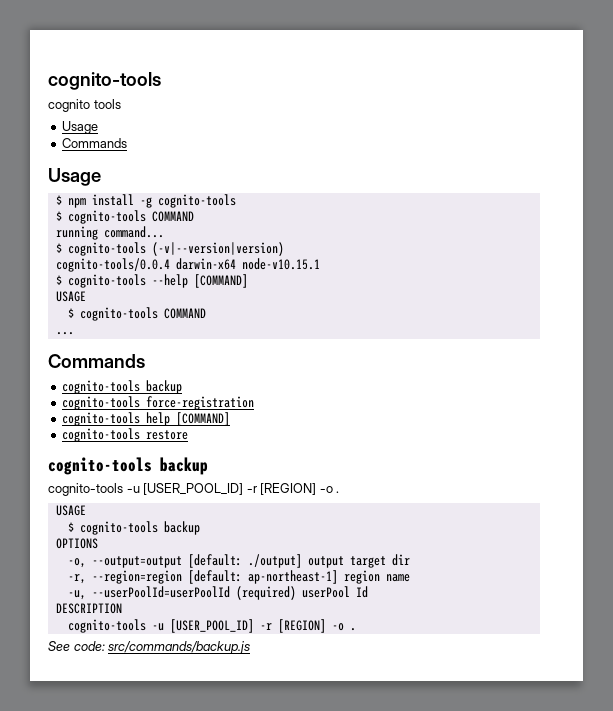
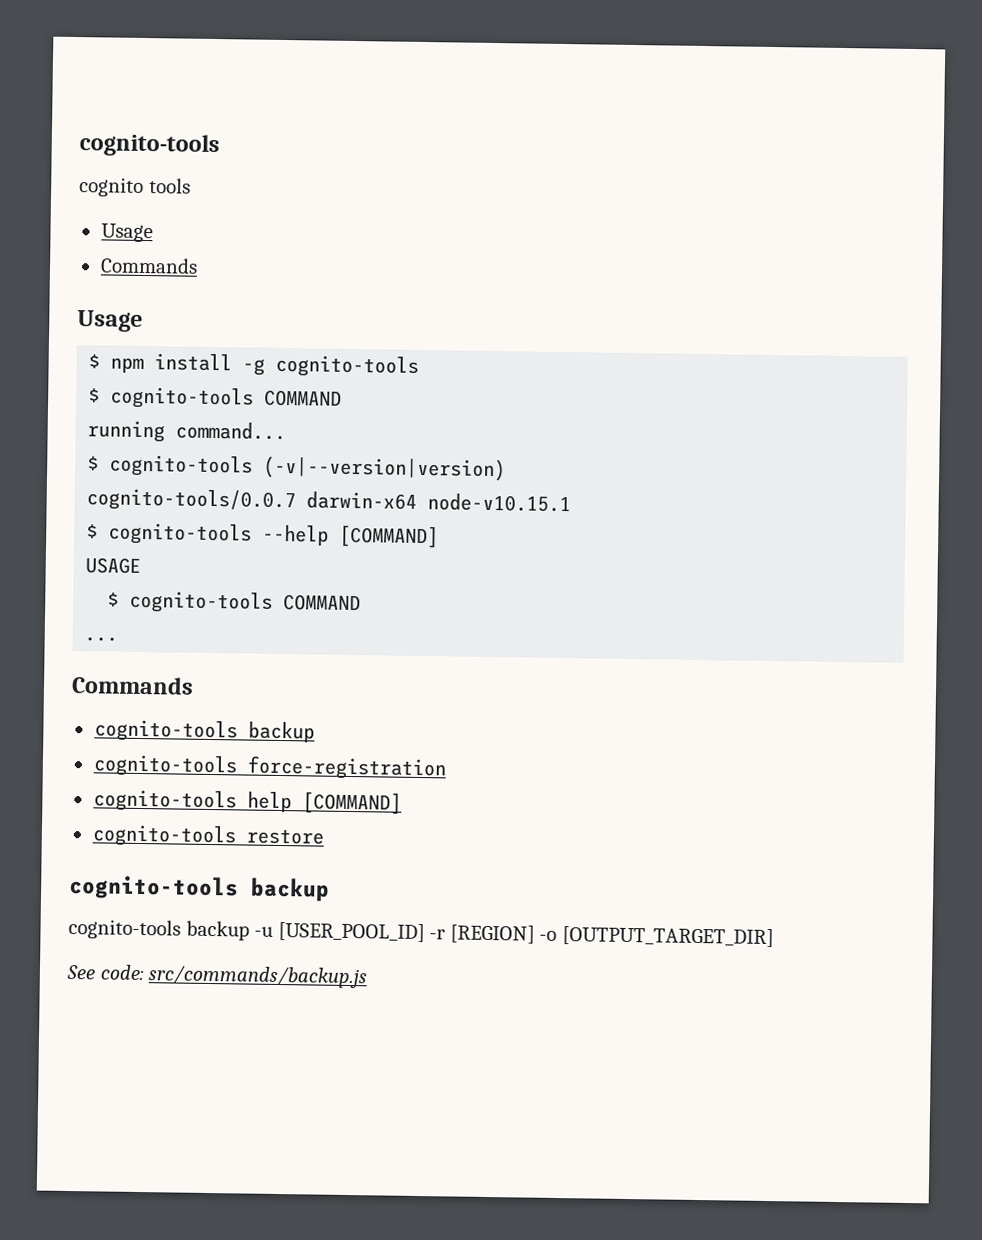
- cognito-tools/0.0.4 darwin-x64 node-v10.15.1
+ cognito-tools/0.0.7 darwin-x64 node-v10.15.1
  cognito-tools restore
  cognito-tools backup
- cognito-tools -u [USER_POOL_ID] -r [REGION] -o .
- USAGE
- $ cognito-tools backup
- OPTIONS
- -o, --output=output [default: ./output] output target dir
- -r, --region=region [default: ap-northeast-1] region name
- -u, --userPoolId=userPoolId (required) userPool Id
- DESCRIPTION
- cognito-tools -u [USER_POOL_ID] -r [REGION] -o .
+ cognito-tools backup -u [USER_POOL_ID] -r [REGION] -o [OUTPUT_TARGET_DIR]

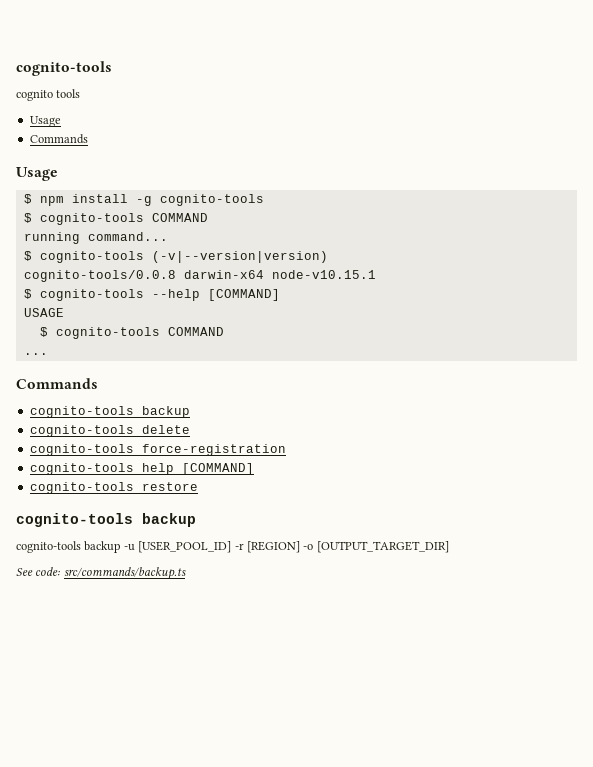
- cognito-tools/0.0.7 darwin-x64 node-v10.15.1
+ cognito-tools/0.0.8 darwin-x64 node-v10.15.1
+ cognito-tools delete
- See code: src/commands/backup.js
+ See code: src/commands/backup.ts

